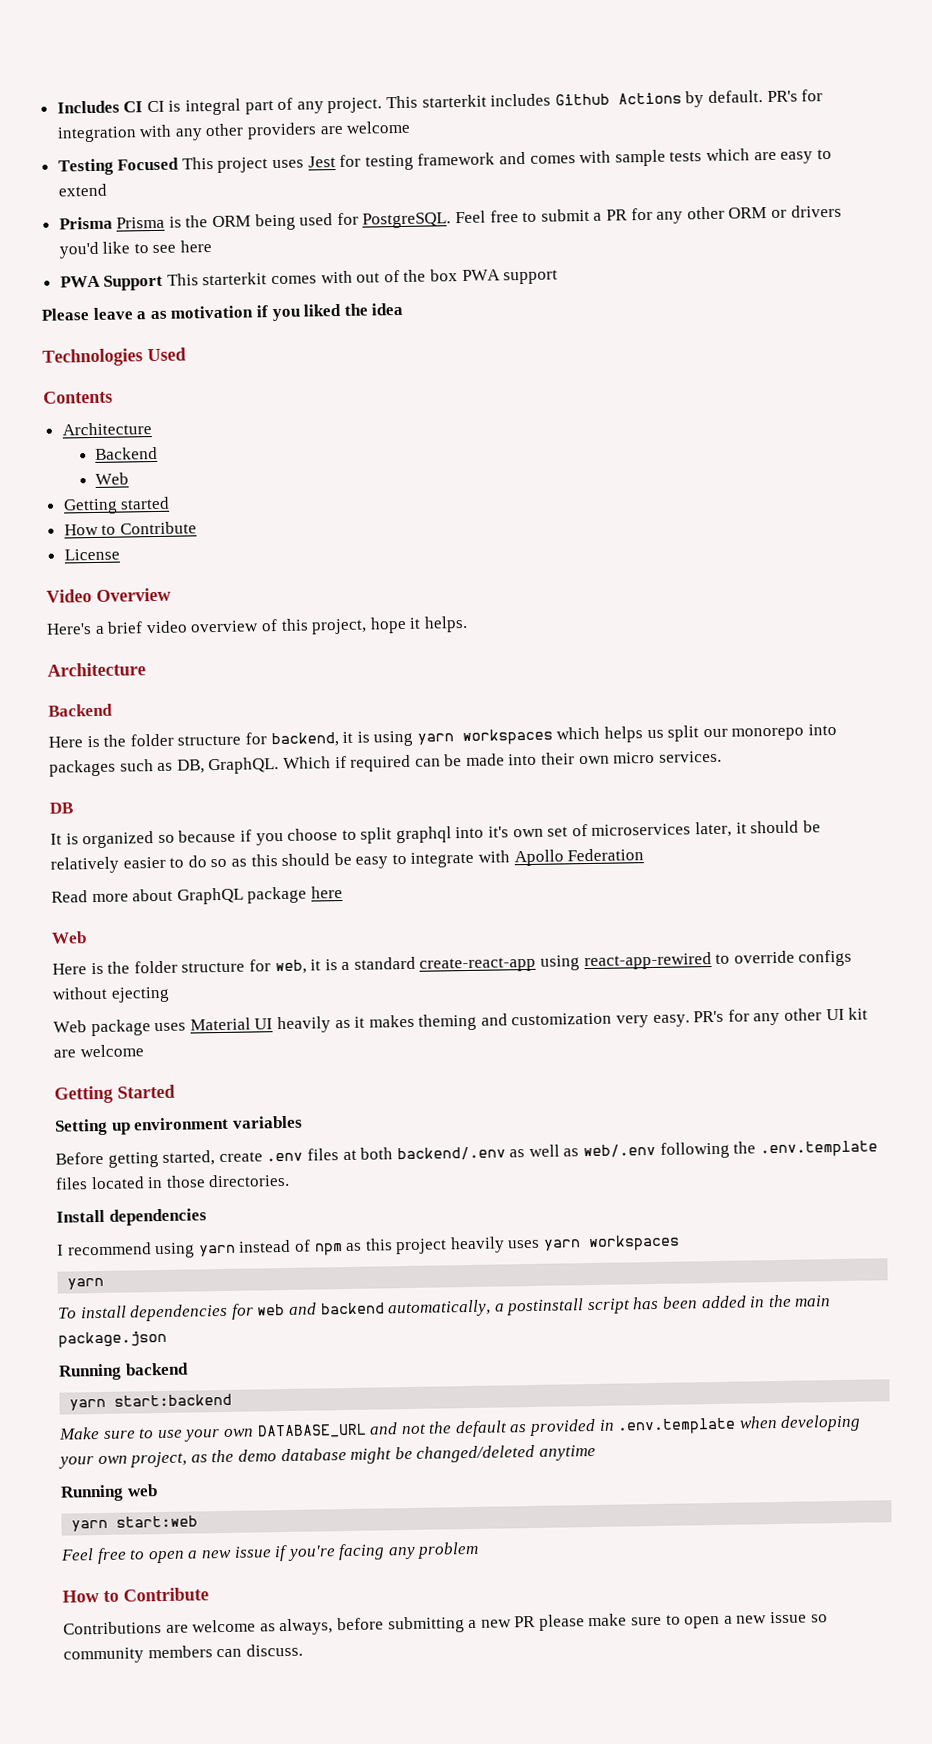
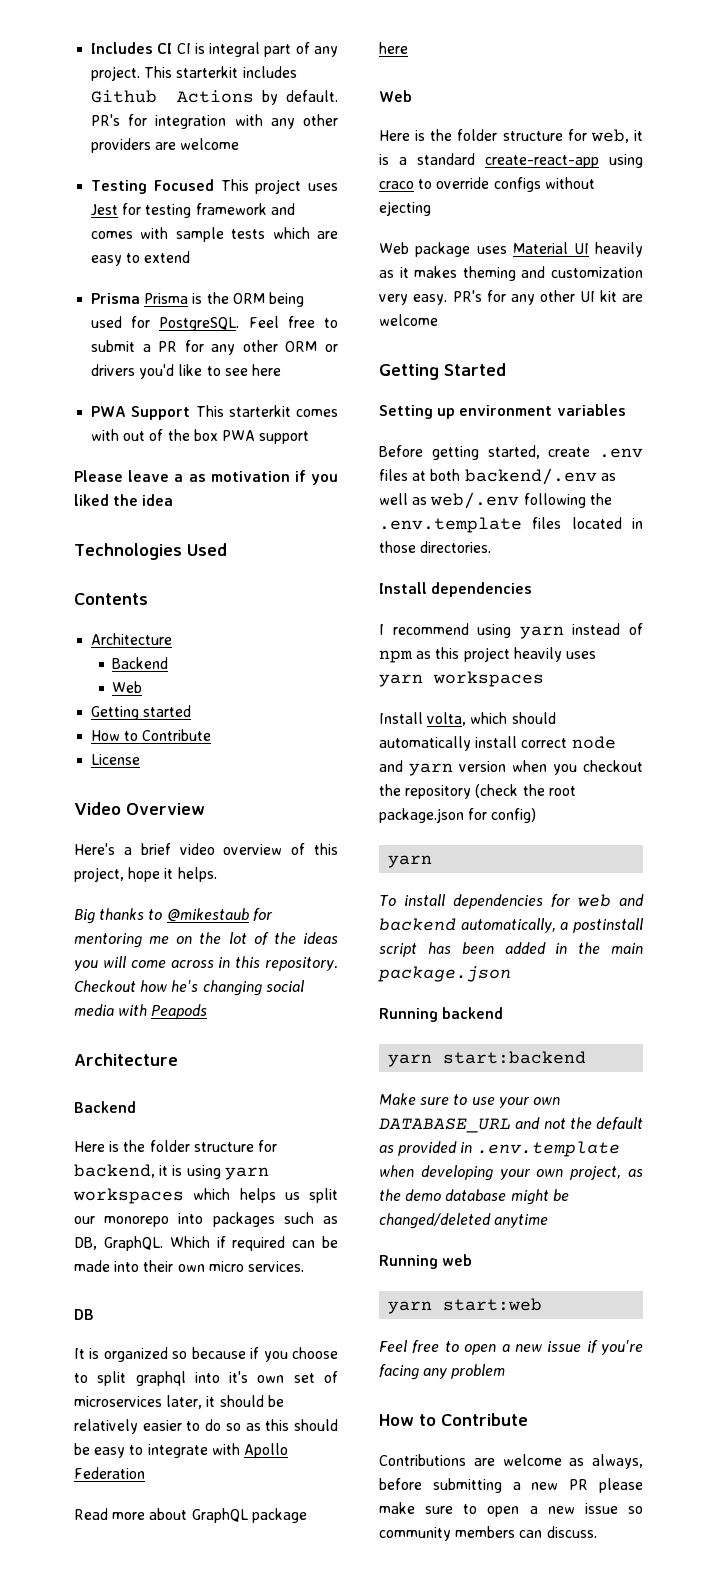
+ Big thanks to @mikestaub for mentoring me on the lot of the ideas you will come across in this repository. Checkout how he's changing social media with Peapods
- Here is the folder structure for web, it is a standard create-react-app using react-app-rewired to override configs without ejecting
+ Here is the folder structure for web, it is a standard create-react-app using craco to override configs without ejecting
+ Install volta, which should automatically install correct node and yarn version when you checkout the repository (check the root package.json for config)

